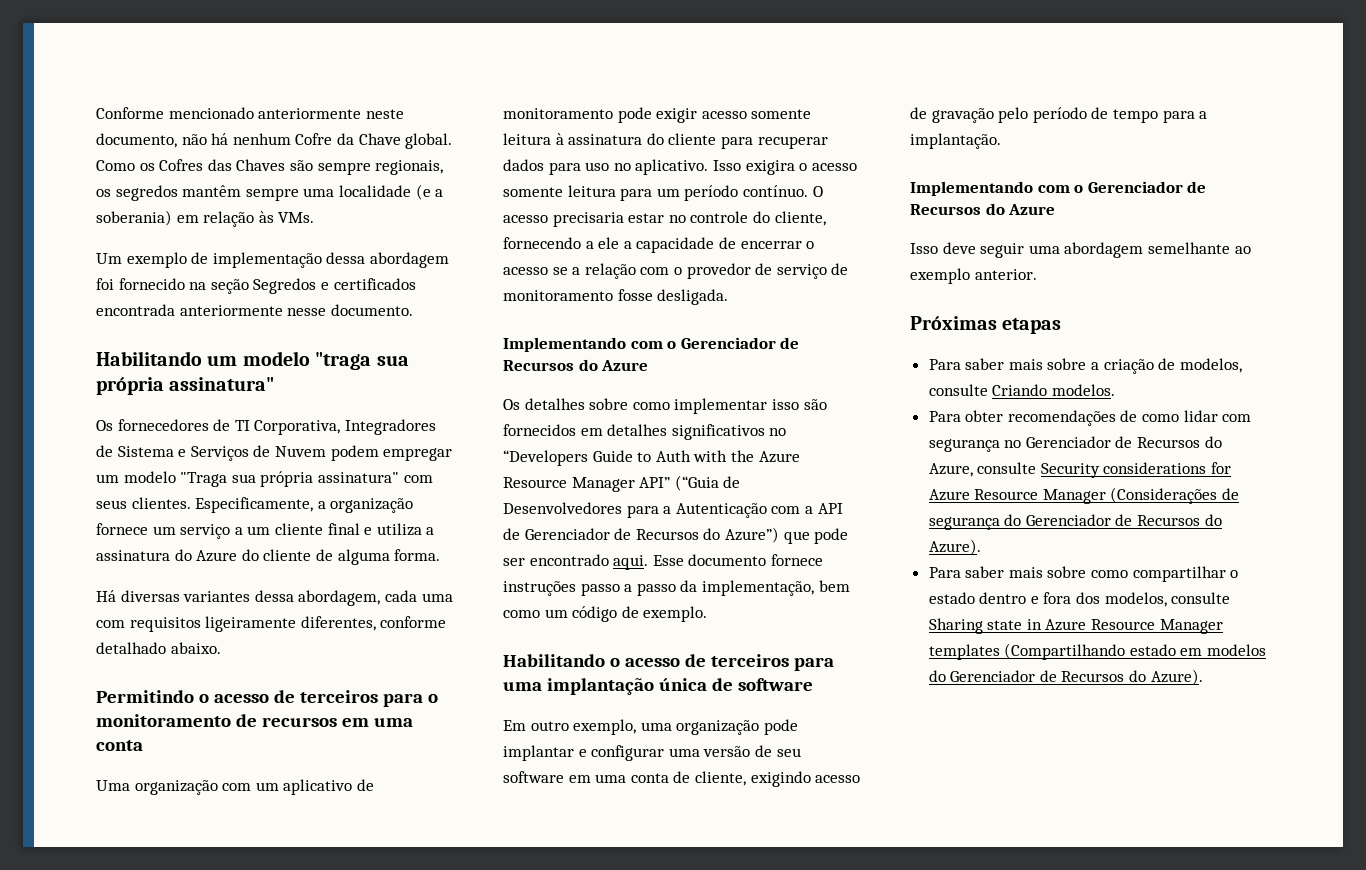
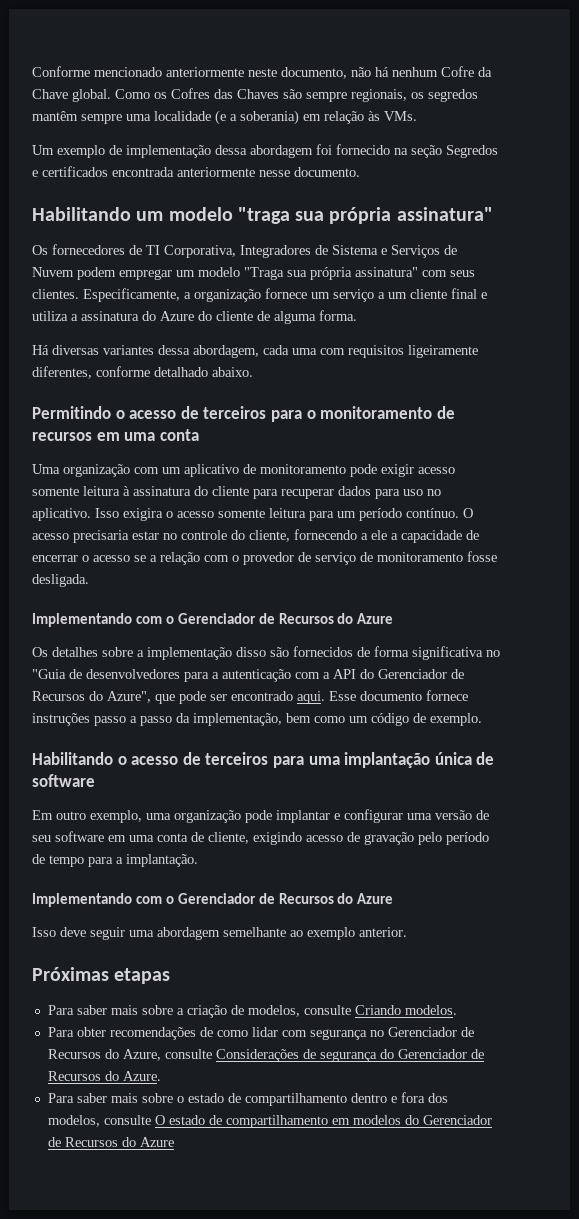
- Os detalhes sobre como implementar isso são fornecidos em detalhes significativos no “Developers Guide to Auth with the Azure Resource Manager API” (“Guia de Desenvolvedores para a Autenticação com a API de Gerenciador de Recursos do Azure”) que pode ser encontrado aqui.
+ Os detalhes sobre a implementação disso são fornecidos de forma significativa no "Guia de desenvolvedores para a autenticação com a API do Gerenciador de Recursos do Azure", que pode ser encontrado aqui.
- Para obter recomendações de como lidar com segurança no Gerenciador de Recursos do Azure, consulte Security considerations for Azure Resource Manager (Considerações de segurança do Gerenciador de Recursos do Azure).
- Para saber mais sobre como compartilhar o estado dentro e fora dos modelos, consulte Sharing state in Azure Resource Manager templates (Compartilhando estado em modelos do Gerenciador de Recursos do Azure).
+ Para obter recomendações de como lidar com segurança no Gerenciador de Recursos do Azure, consulte Considerações de segurança do Gerenciador de Recursos do Azure.
+ Para saber mais sobre o estado de compartilhamento dentro e fora dos modelos, consulte O estado de compartilhamento em modelos do Gerenciador de Recursos do Azure

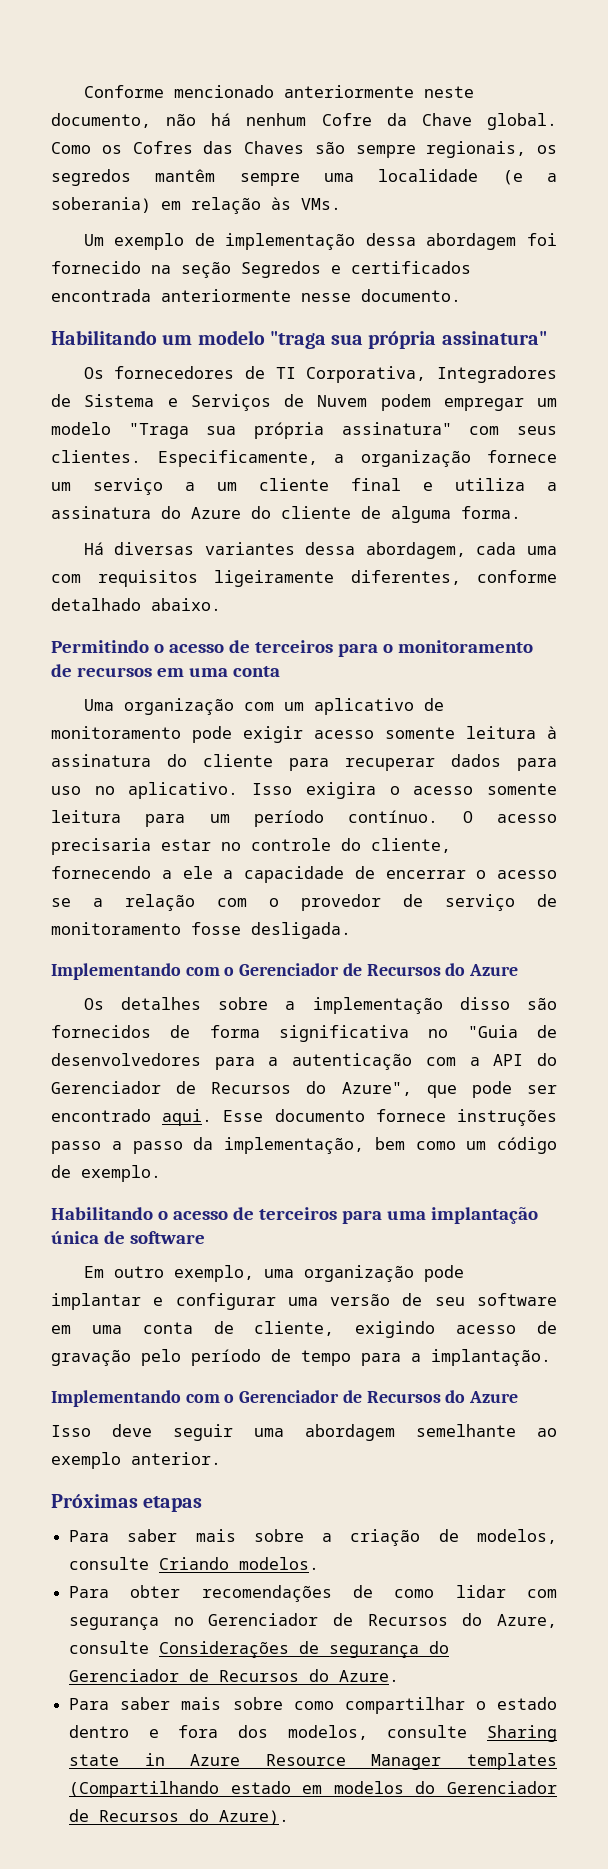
- Para saber mais sobre o estado de compartilhamento dentro e fora dos modelos, consulte O estado de compartilhamento em modelos do Gerenciador de Recursos do Azure
+ Para saber mais sobre como compartilhar o estado dentro e fora dos modelos, consulte Sharing state in Azure Resource Manager templates (Compartilhando estado em modelos do Gerenciador de Recursos do Azure).

